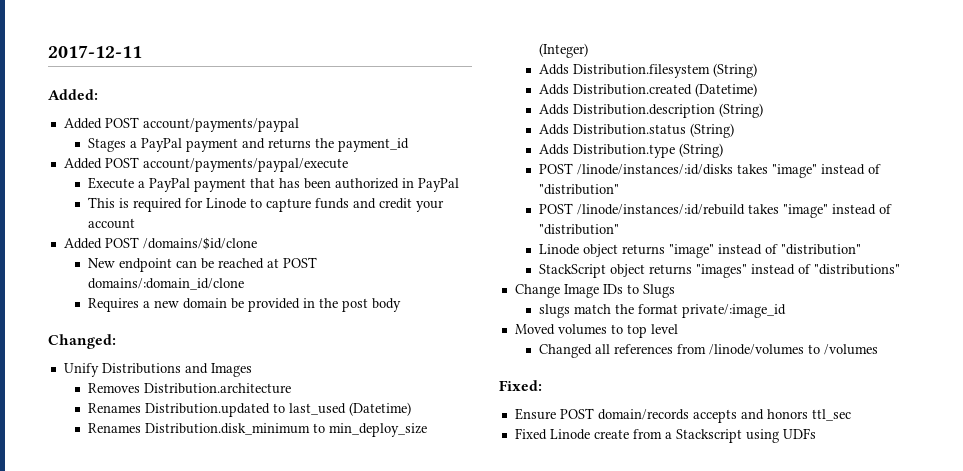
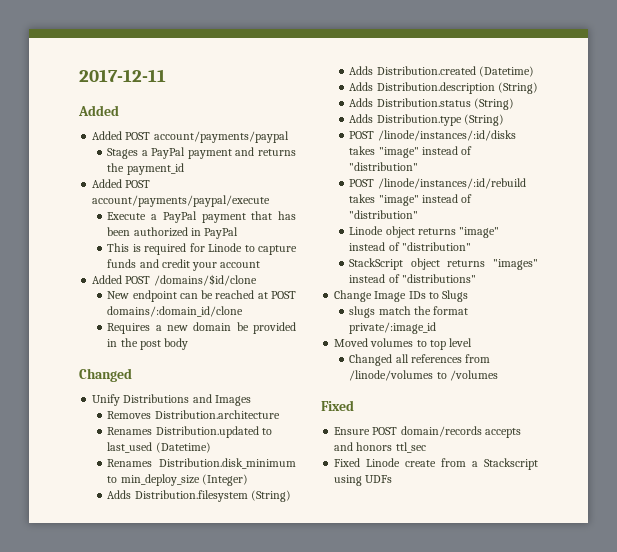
  2017-12-11
- Added:
+ Added
  Requires a new domain be provided in the post body
- Changed:
+ Changed
  Changed all references from /linode/volumes to /volumes
- Fixed:
+ Fixed

